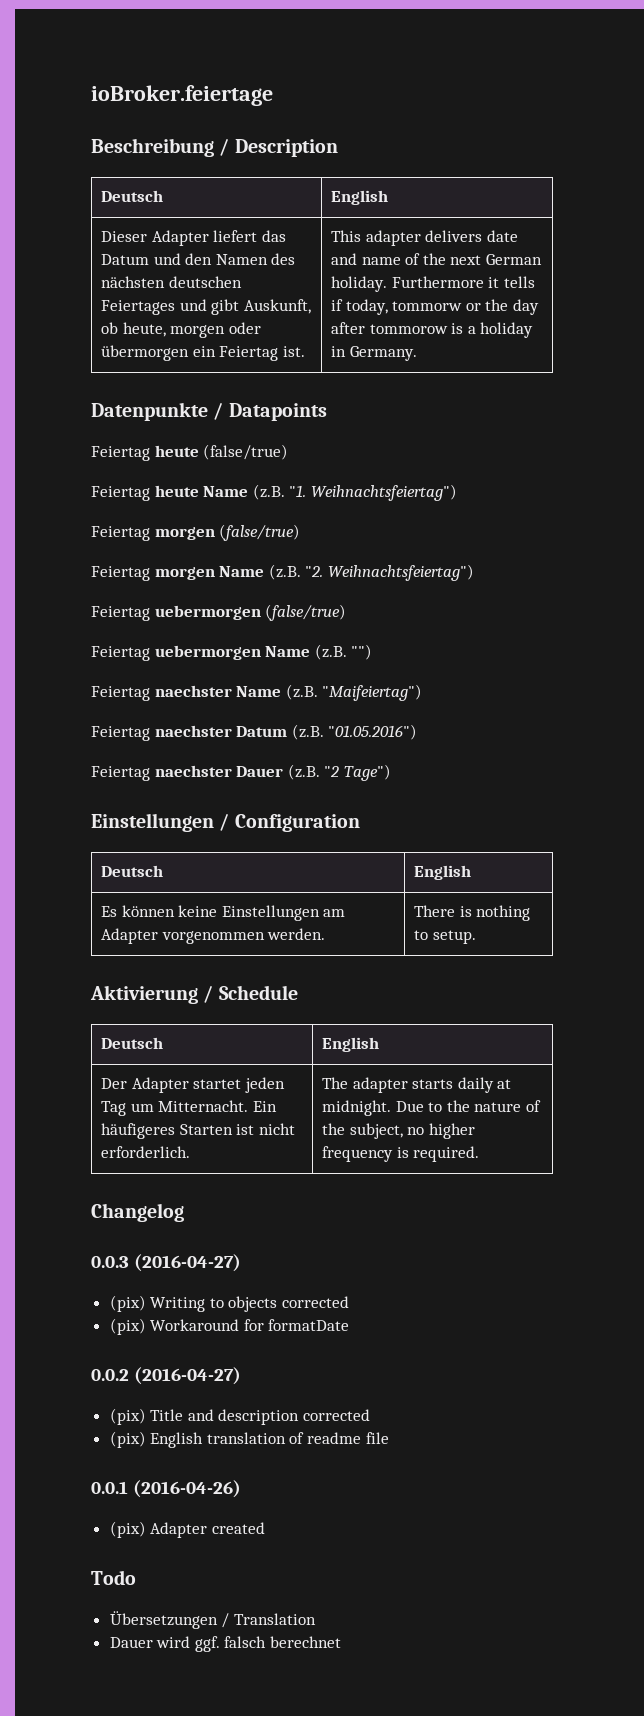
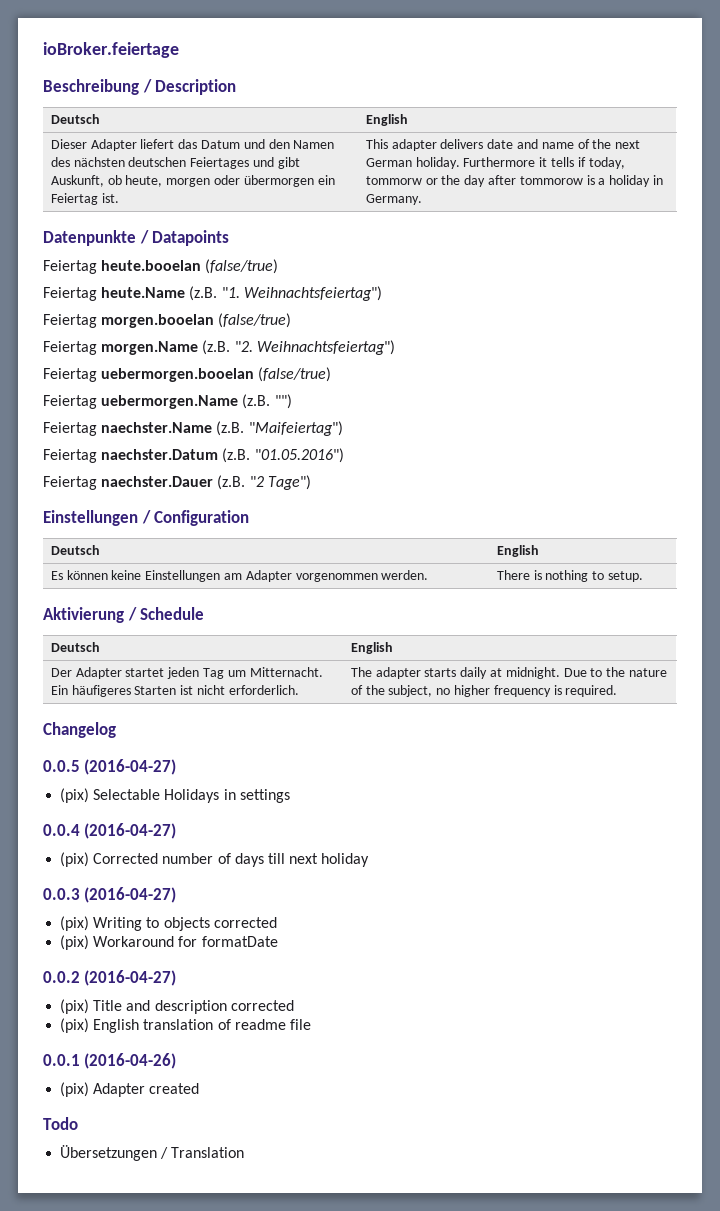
- Feiertag heute (false/true)
- Feiertag heute Name (z.B. "1. Weihnachtsfeiertag")
+ Feiertag heute.booelan (false/true)
+ Feiertag heute.Name (z.B. "1. Weihnachtsfeiertag")
- Feiertag morgen (false/true)
- Feiertag morgen Name (z.B. "2. Weihnachtsfeiertag")
+ Feiertag morgen.booelan (false/true)
+ Feiertag morgen.Name (z.B. "2. Weihnachtsfeiertag")
- Feiertag uebermorgen (false/true)
- Feiertag uebermorgen Name (z.B. "")
+ Feiertag uebermorgen.booelan (false/true)
+ Feiertag uebermorgen.Name (z.B. "")
- Feiertag naechster Name (z.B. "Maifeiertag")
+ Feiertag naechster.Name (z.B. "Maifeiertag")
- Feiertag naechster Datum (z.B. "01.05.2016")
+ Feiertag naechster.Datum (z.B. "01.05.2016")
- Feiertag naechster Dauer (z.B. "2 Tage")
+ Feiertag naechster.Dauer (z.B. "2 Tage")
+ 0.0.5 (2016-04-27)
+ (pix) Selectable Holidays in settings
+ 0.0.4 (2016-04-27)
+ (pix) Corrected number of days till next holiday
- Dauer wird ggf. falsch berechnet

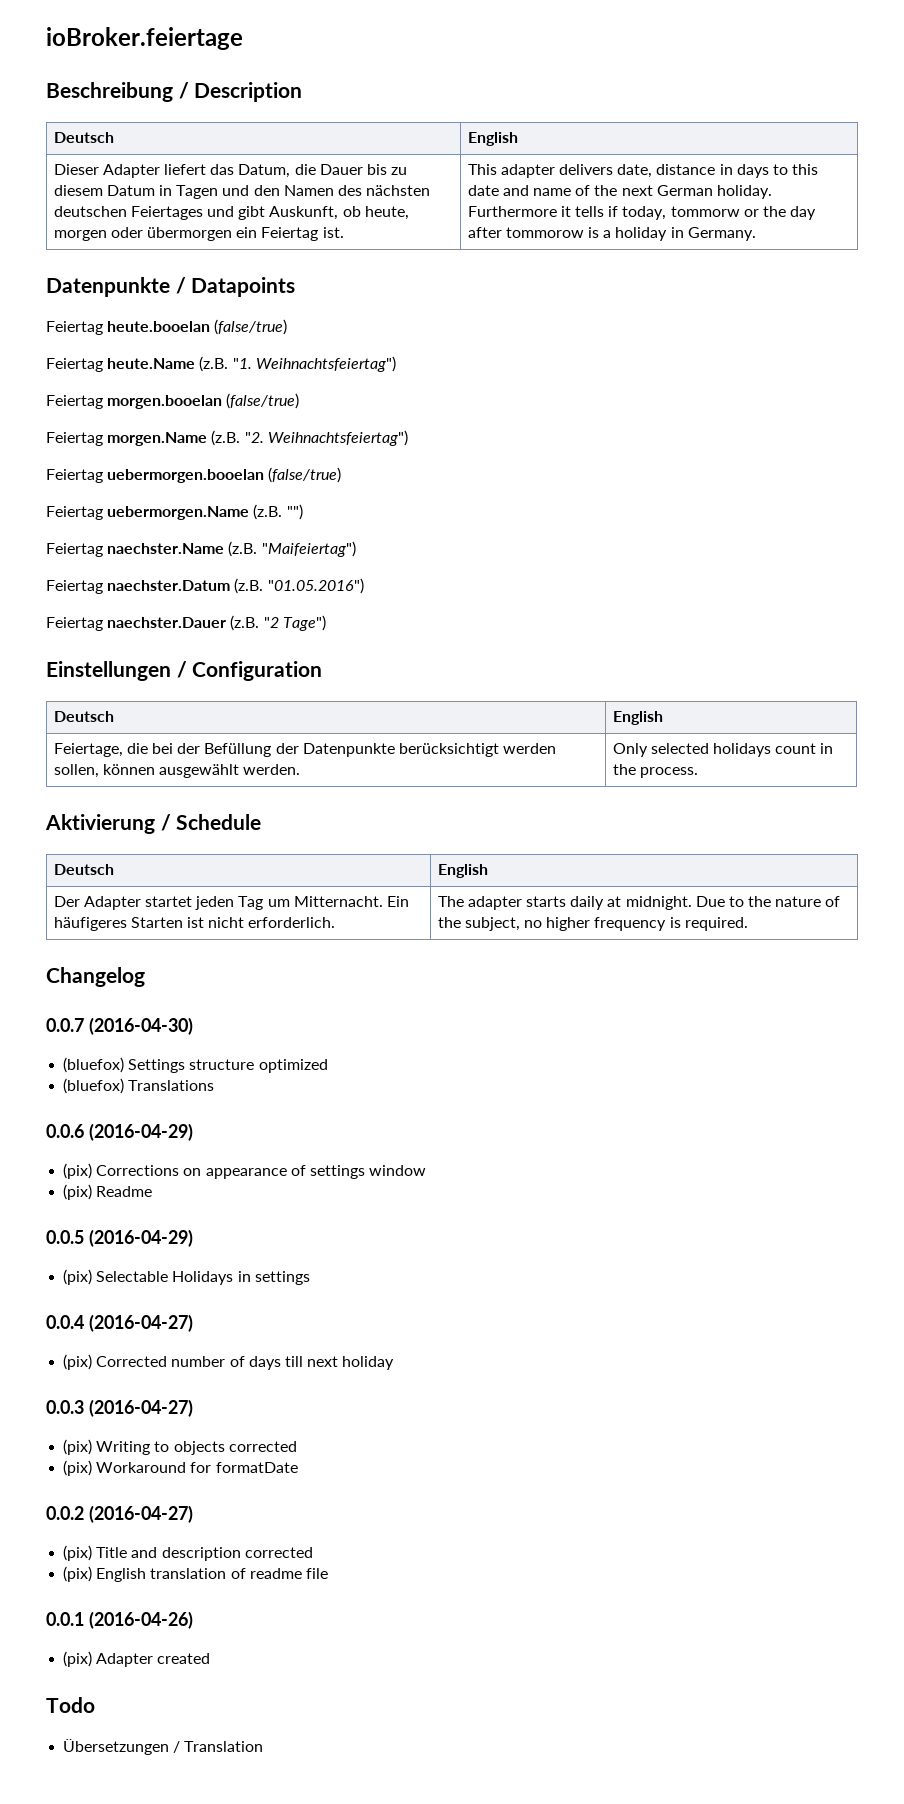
- Dieser Adapter liefert das Datum und den Namen des nächsten deutschen Feiertages und gibt Auskunft, ob heute, morgen oder übermorgen ein Feiertag ist.
+ Dieser Adapter liefert das Datum, die Dauer bis zu diesem Datum in Tagen und den Namen des nächsten deutschen Feiertages und gibt Auskunft, ob heute, morgen oder übermorgen ein Feiertag ist.
- This adapter delivers date and name of the next German holiday.
+ This adapter delivers date, distance in days to this date and name of the next German holiday.
- Es können keine Einstellungen am Adapter vorgenommen werden. | There is nothing to setup.
+ Feiertage, die bei der Befüllung der Datenpunkte berücksichtigt werden sollen, können ausgewählt werden. | Only selected holidays count in the process.
+ 0.0.7 (2016-04-30)
+ (bluefox) Settings structure optimized
+ (bluefox) Translations
+ 0.0.6 (2016-04-29)
+ (pix) Corrections on appearance of settings window
+ (pix) Readme
- 0.0.5 (2016-04-27)
+ 0.0.5 (2016-04-29)

